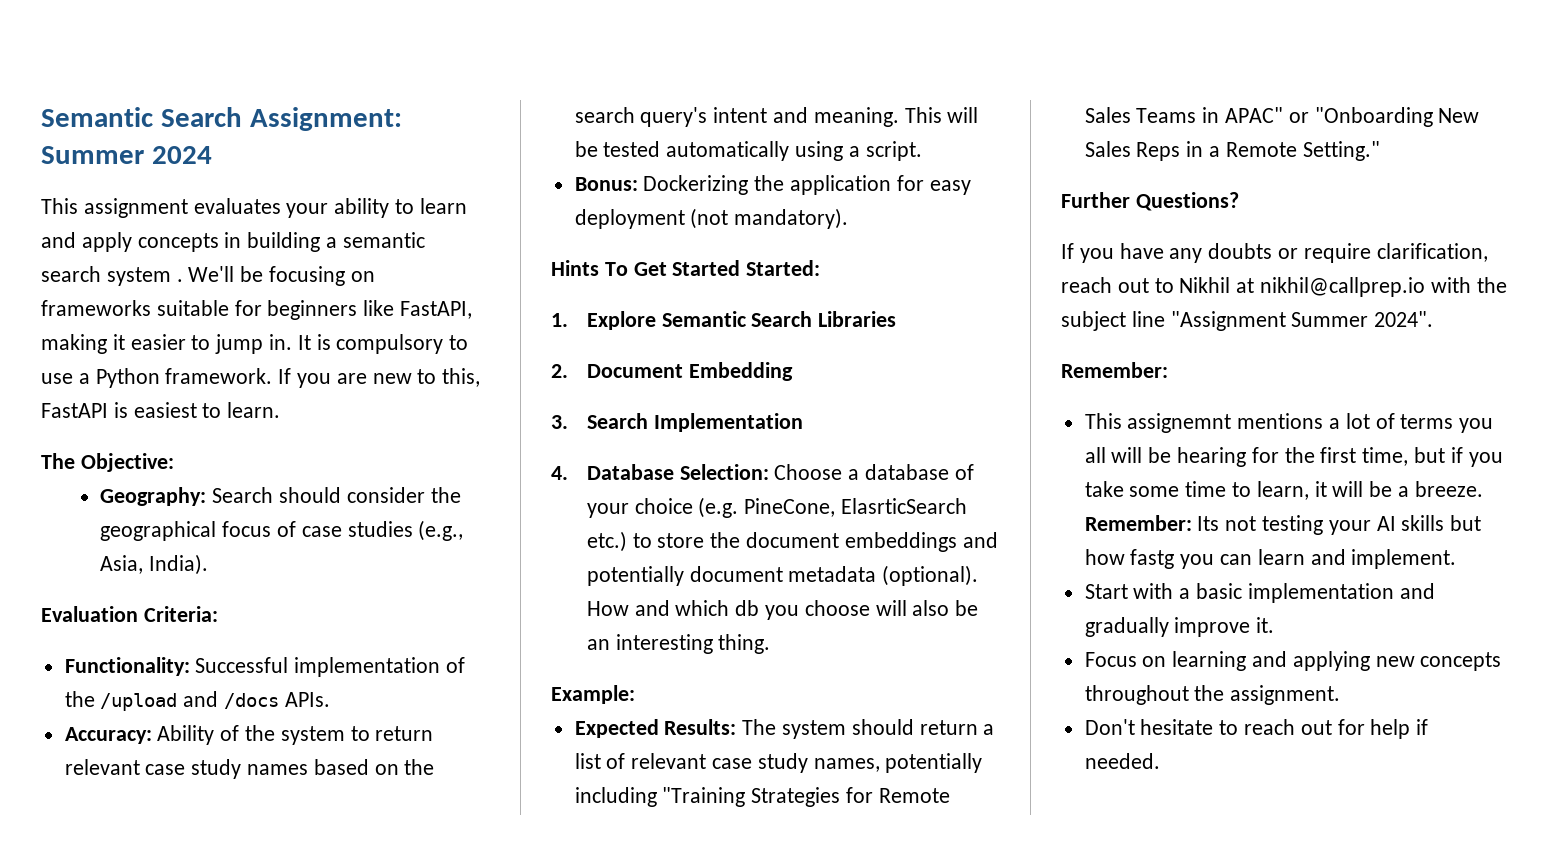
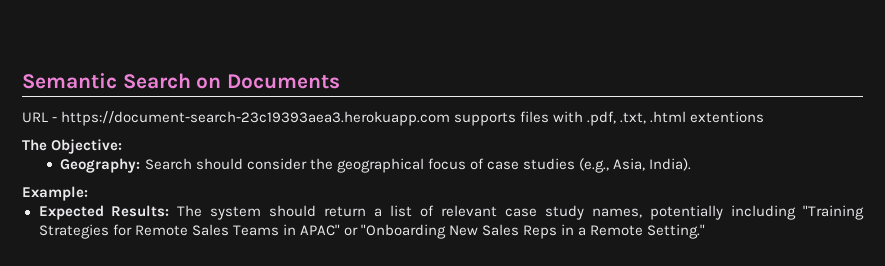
- Semantic Search Assignment: Summer 2024
- This assignment evaluates your ability to learn and apply concepts in building a semantic search system . We'll be focusing on frameworks suitable for beginners like FastAPI, making it easier to jump in. It is compulsory to use a Python framework. If you are new to this, FastAPI is easiest to learn.
+ Semantic Search on Documents
+ URL - https://document-search-23c19393aea3.herokuapp.com supports files with .pdf, .txt, .html extentions
- Evaluation Criteria:
- Functionality: Successful implementation of the /upload and /docs APIs.
- Accuracy: Ability of the system to return relevant case study names based on the search query's intent and meaning. This will be tested automatically using a script.
- Bonus: Dockerizing the application for easy deployment (not mandatory).
- Hints To Get Started Started:
- 1. Explore Semantic Search Libraries
- 2. Document Embedding
- 3. Search Implementation
- 4. Database Selection: Choose a database of your choice (e.g. PineCone, ElasrticSearch etc.) to store the document embeddings and potentially document metadata (optional). How and which db you choose will also be an interesting thing.
- Further Questions?
- If you have any doubts or require clarification, reach out to Nikhil at nikhil@callprep.io with the subject line "Assignment Summer 2024".
- Remember:
- This assignemnt mentions a lot of terms you all will be hearing for the first time, but if you take some time to learn, it will be a breeze. Remember: Its not testing your AI skills but how fastg you can learn and implement.
- Start with a basic implementation and gradually improve it.
- Focus on learning and applying new concepts throughout the assignment.
- Don't hesitate to reach out for help if needed.

